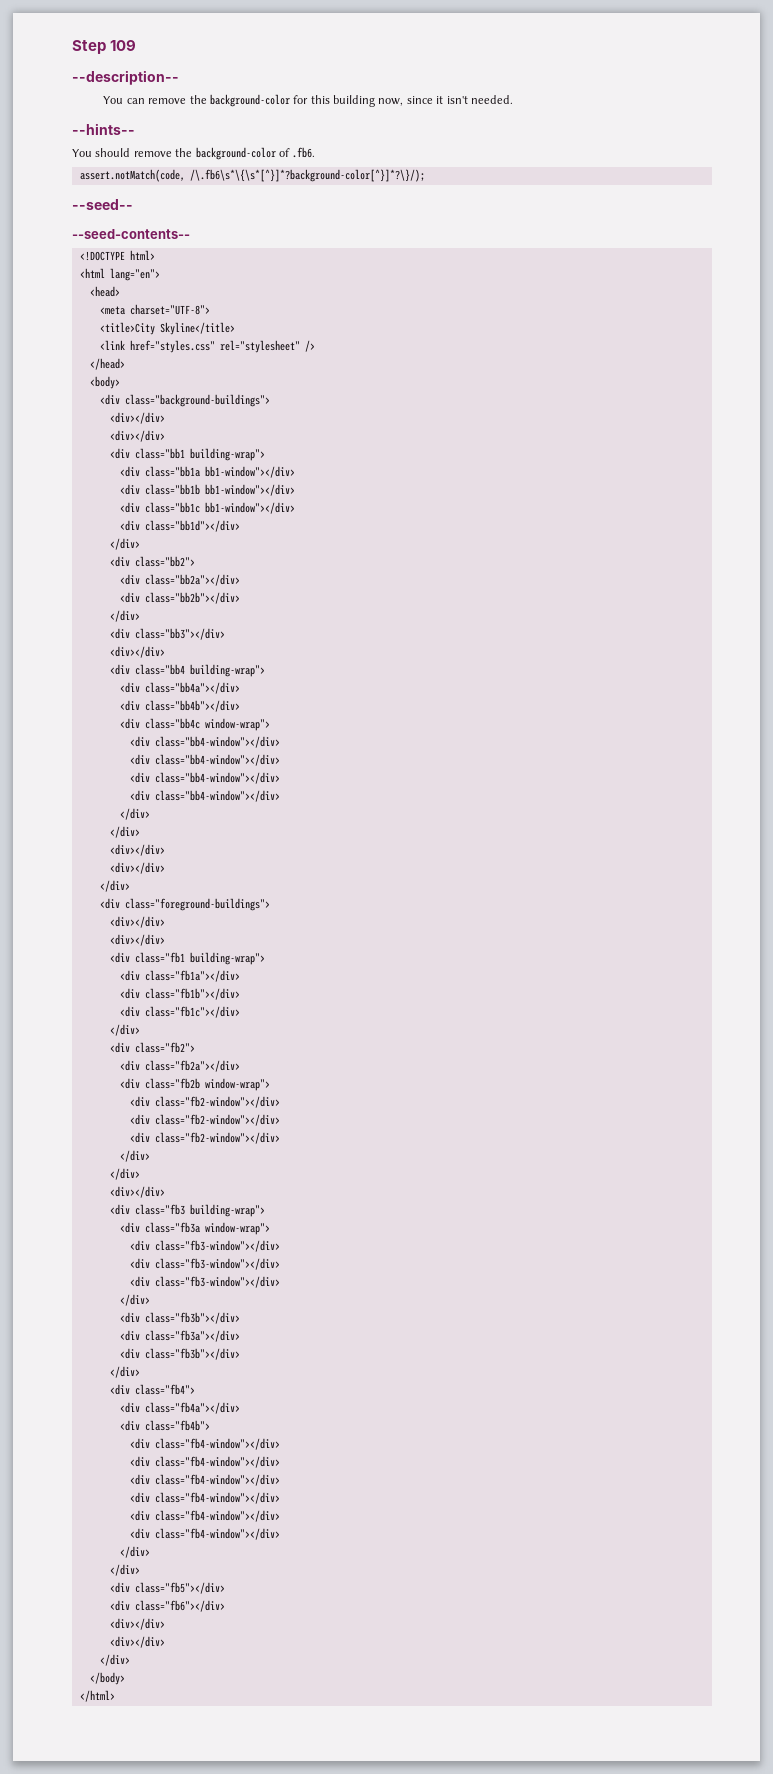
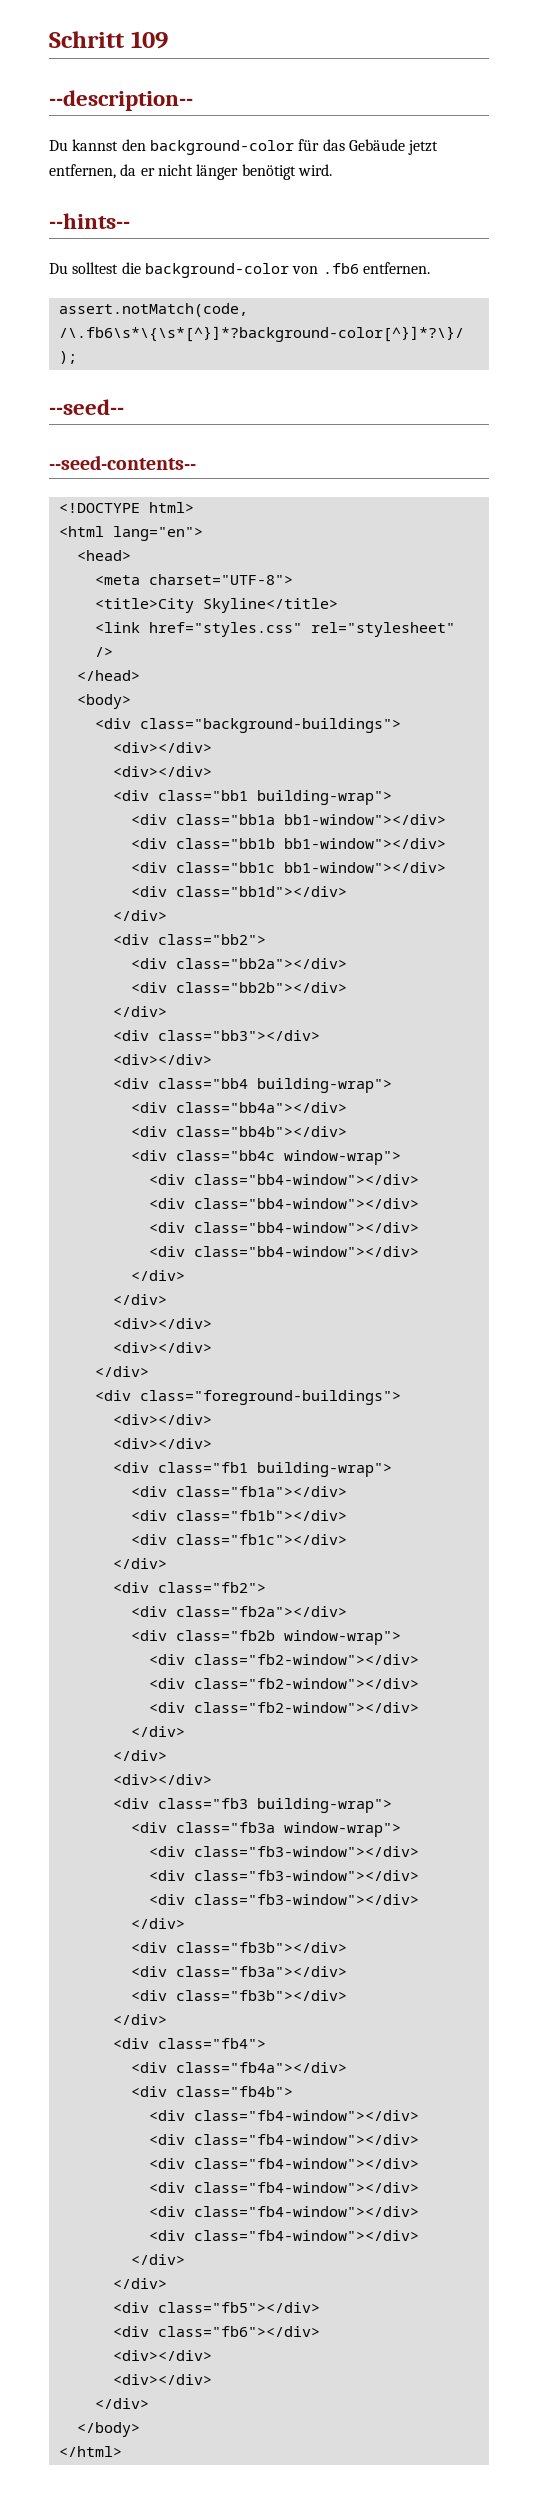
- Step 109
+ Schritt 109
- You can remove the background-color for this building now, since it isn't needed.
+ Du kannst den background-color für das Gebäude jetzt entfernen, da er nicht länger benötigt wird.
  --hints--
- You should remove the background-color of .fb6.
+ Du solltest die background-color von .fb6 entfernen.

